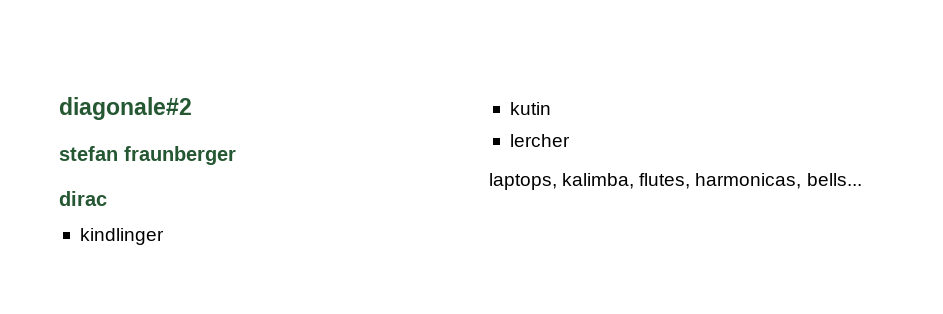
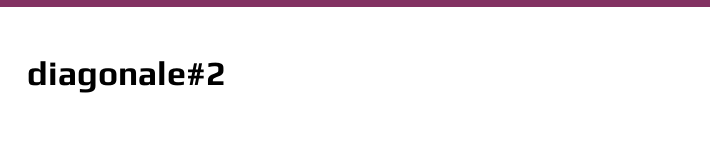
- stefan fraunberger
- dirac
- kindlinger
- kutin
- lercher
- laptops, kalimba, flutes, harmonicas, bells...

